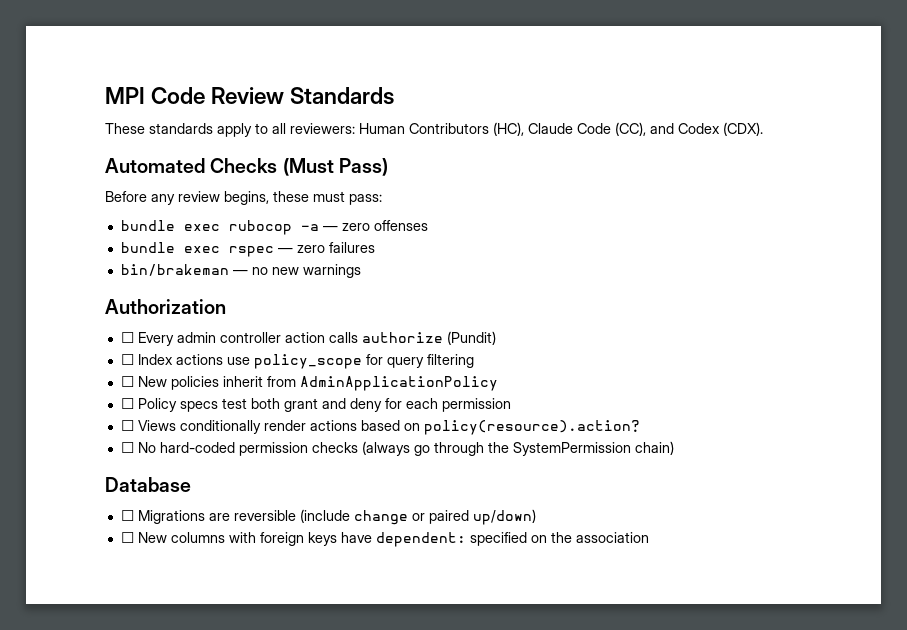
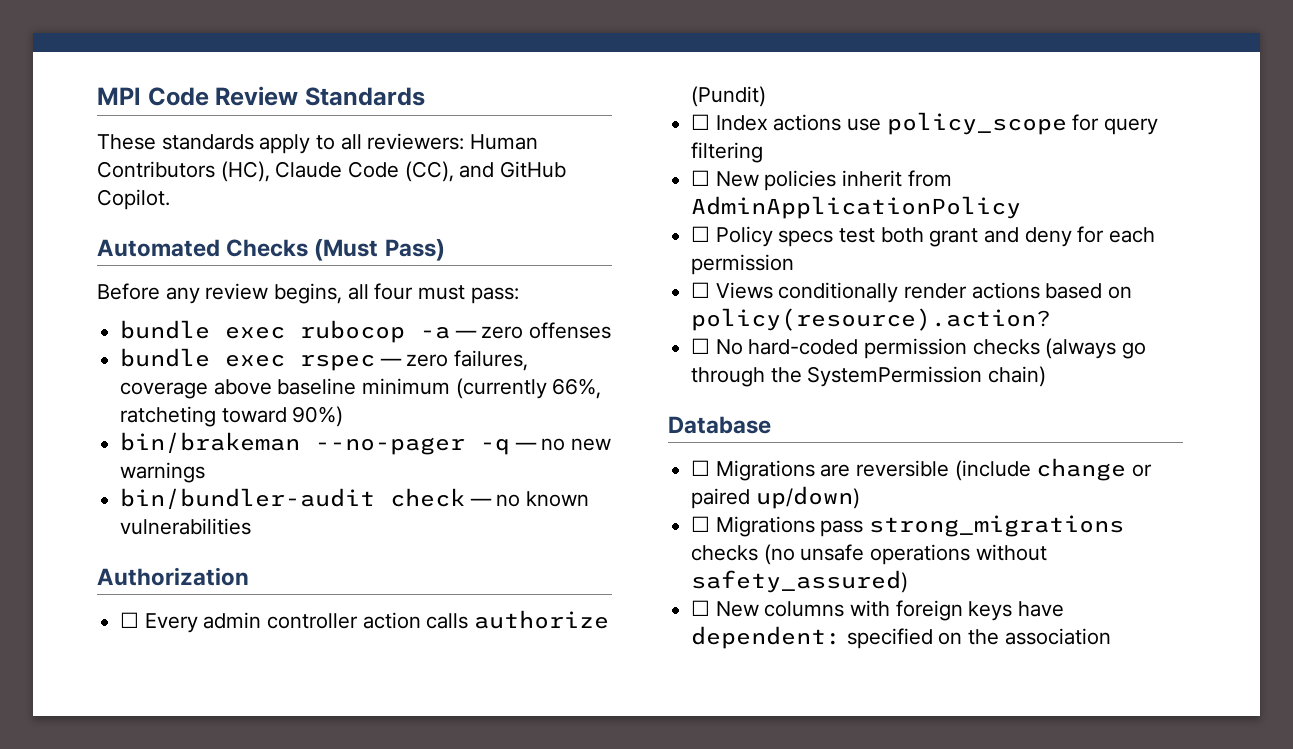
- These standards apply to all reviewers: Human Contributors (HC), Claude Code (CC), and Codex (CDX).
+ These standards apply to all reviewers: Human Contributors (HC), Claude Code (CC), and GitHub Copilot.
- Before any review begins, these must pass:
+ Before any review begins, all four must pass:
- bundle exec rspec — zero failures
+ bundle exec rspec — zero failures, coverage above baseline minimum (currently 66%, ratcheting toward 90%)
- bin/brakeman — no new warnings
+ bin/brakeman --no-pager -q — no new warnings
+ bin/bundler-audit check — no known vulnerabilities
+ ☐ Migrations pass strong_migrations checks (no unsafe operations without safety_assured)

